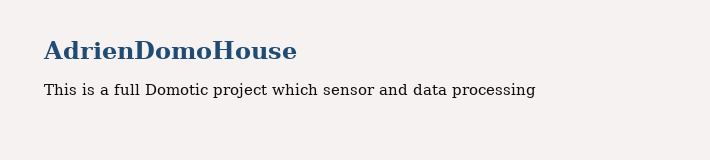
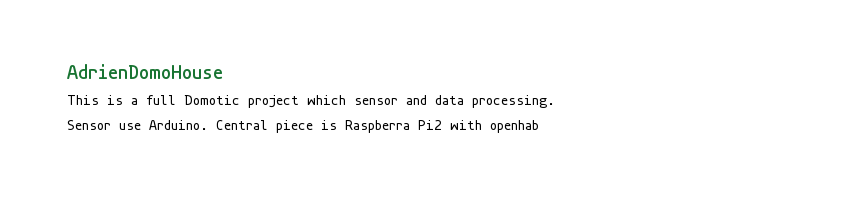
- This is a full Domotic project which sensor and data processing
+ This is a full Domotic project which sensor and data processing.
+ Sensor use Arduino. Central piece is Raspberra Pi2 with openhab

